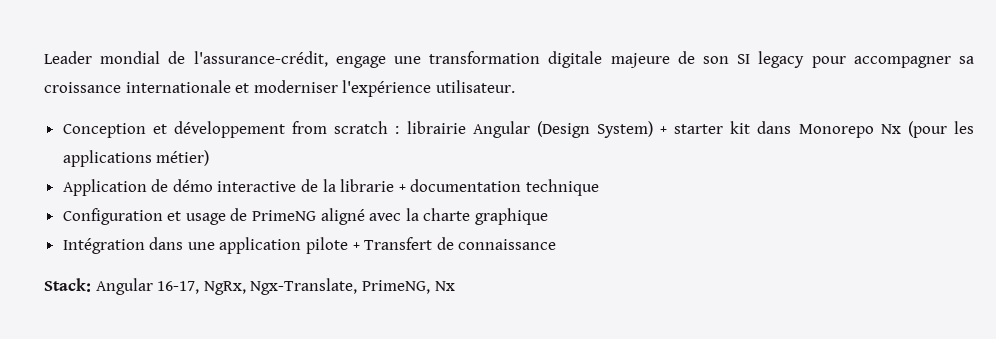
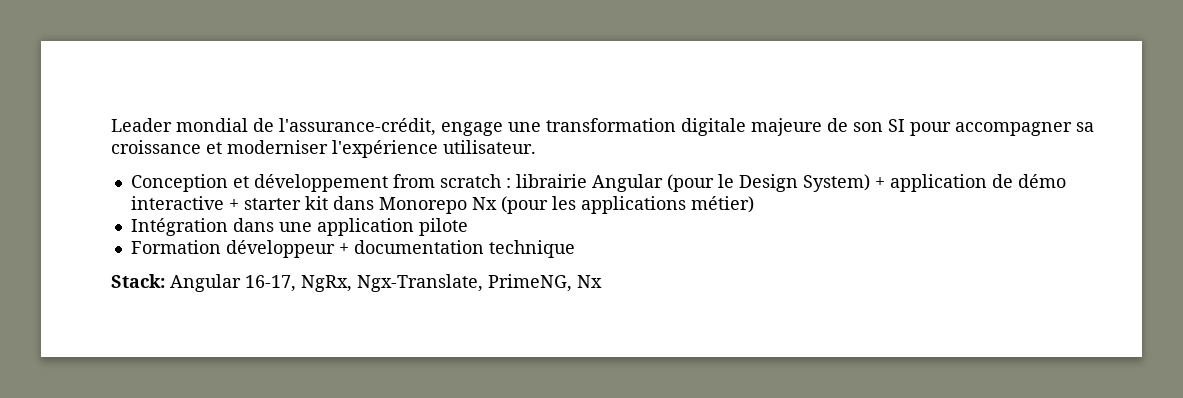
- Leader mondial de l'assurance-crédit, engage une transformation digitale majeure de son SI legacy pour accompagner sa croissance internationale et moderniser l'expérience utilisateur.
+ Leader mondial de l'assurance-crédit, engage une transformation digitale majeure de son SI pour accompagner sa croissance et moderniser l'expérience utilisateur.
- Conception et développement from scratch : librairie Angular (Design System) + starter kit dans Monorepo Nx (pour les applications métier)
+ Conception et développement from scratch : librairie Angular (pour le Design System) + application de démo interactive + starter kit dans Monorepo Nx (pour les applications métier)
- Application de démo interactive de la librarie + documentation technique
- Configuration et usage de PrimeNG aligné avec la charte graphique
- Intégration dans une application pilote + Transfert de connaissance
+ Intégration dans une application pilote
+ Formation développeur + documentation technique

